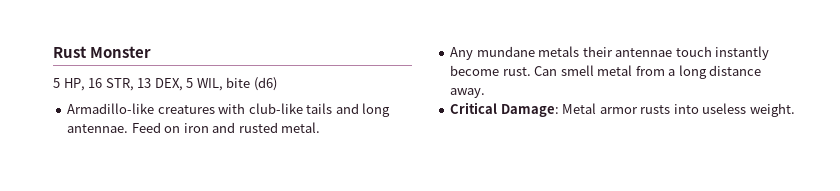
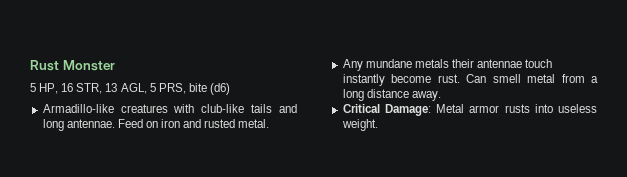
- 5 HP, 16 STR, 13 DEX, 5 WIL, bite (d6)
+ 5 HP, 16 STR, 13 AGL, 5 PRS, bite (d6)

